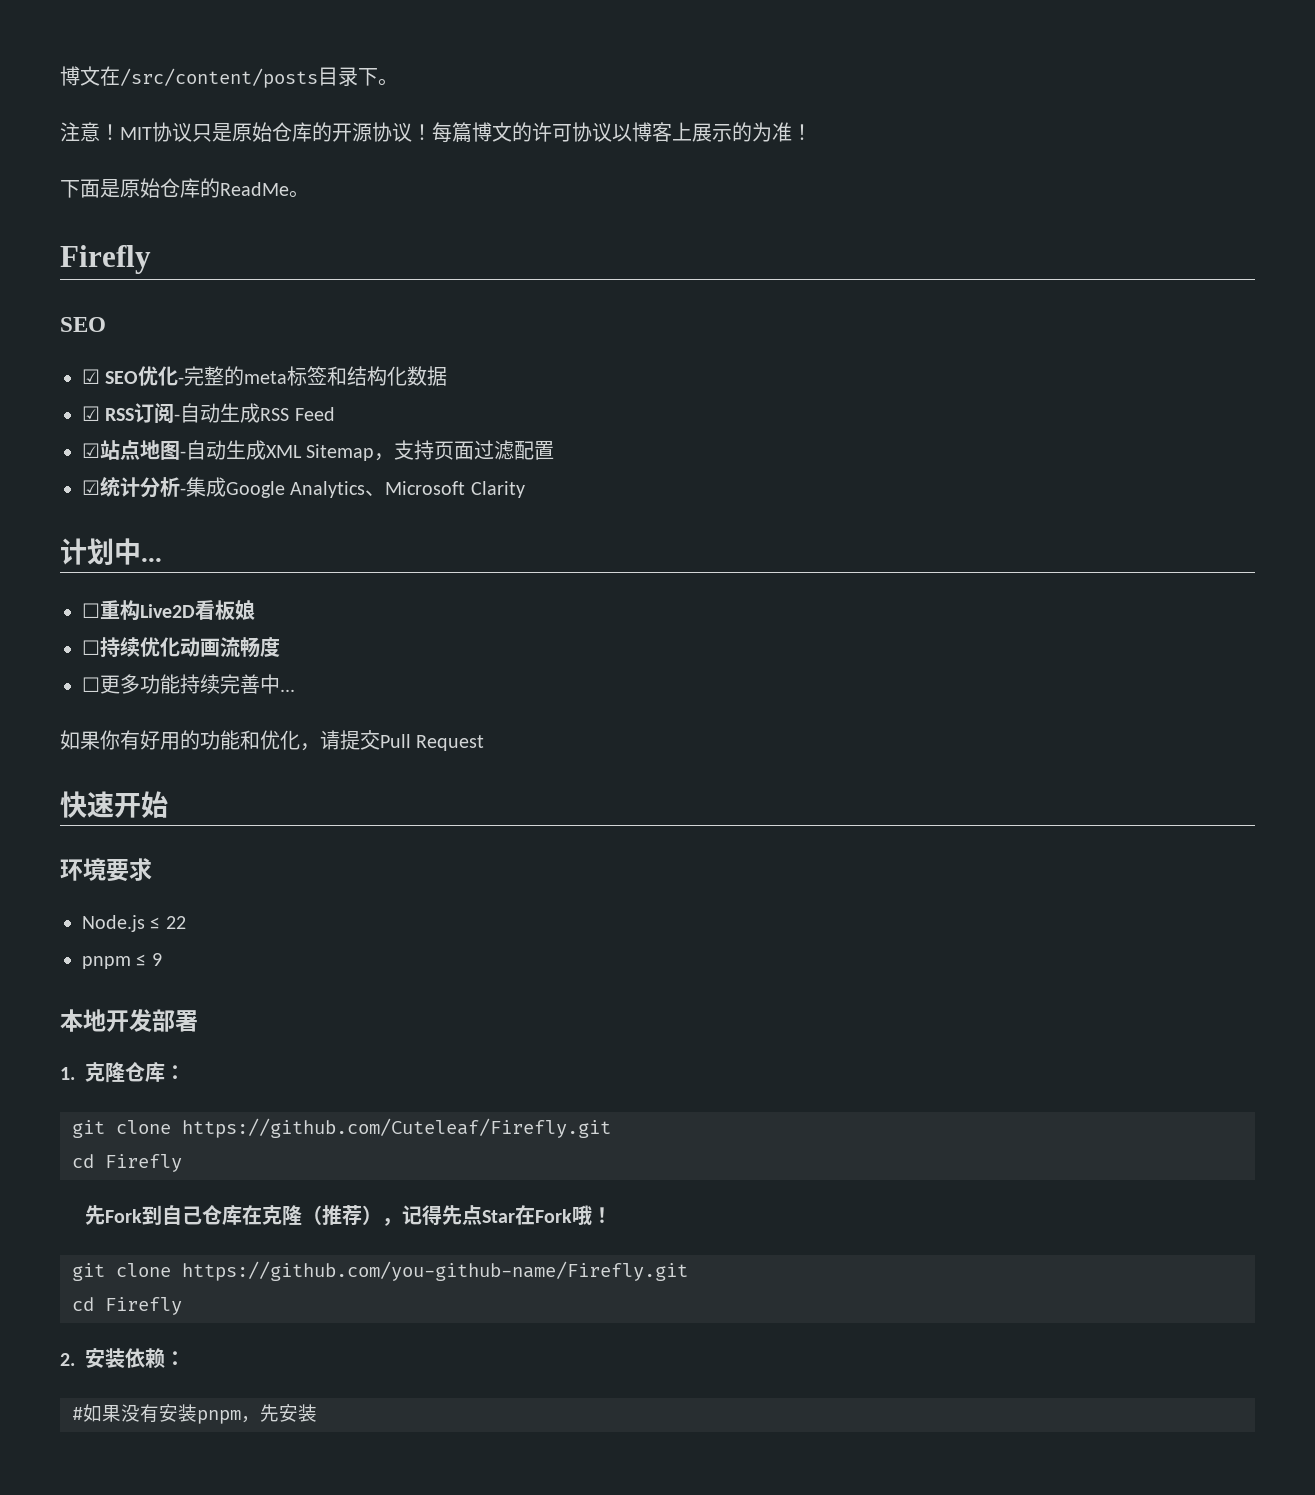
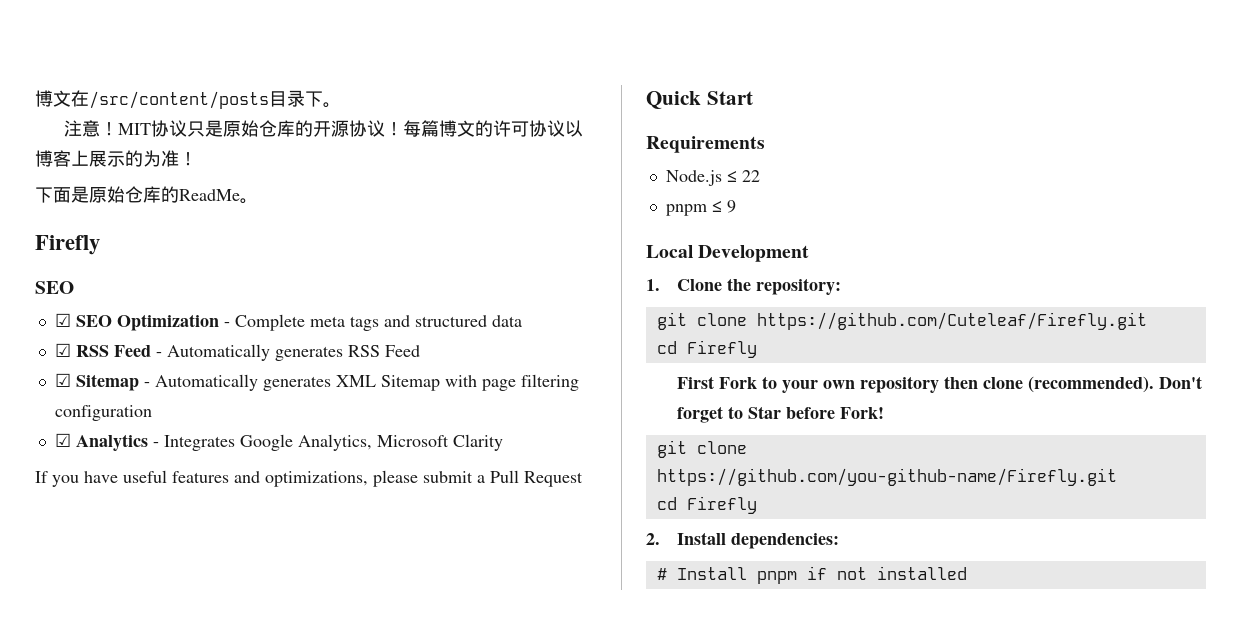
- ☑ SEO优化-完整的meta标签和结构化数据
- ☑ RSS订阅-自动生成RSS Feed
- ☑站点地图-自动生成XML Sitemap，支持页面过滤配置
- ☑统计分析-集成Google Analytics、Microsoft Clarity
- 计划中...
- ☐重构Live2D看板娘
- ☐持续优化动画流畅度
- ☐更多功能持续完善中...
- 如果你有好用的功能和优化，请提交Pull Request
- 快速开始
- 环境要求
+ ☑ SEO Optimization - Complete meta tags and structured data
+ ☑ RSS Feed - Automatically generates RSS Feed
+ ☑ Sitemap - Automatically generates XML Sitemap with page filtering configuration
+ ☑ Analytics - Integrates Google Analytics, Microsoft Clarity
+ If you have useful features and optimizations, please submit a Pull Request
+ Quick Start
+ Requirements
- 本地开发部署
- 1.克隆仓库：
+ Local Development
+ 1. Clone the repository:
- 先Fork到自己仓库在克隆（推荐），记得先点Star在Fork哦！
+ First Fork to your own repository then clone (recommended). Don't forget to Star before Fork!
- 2.安装依赖：
+ 2. Install dependencies:
- #如果没有安装pnpm，先安装
+ # Install pnpm if not installed

